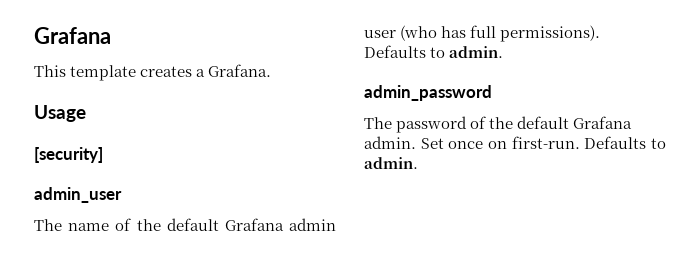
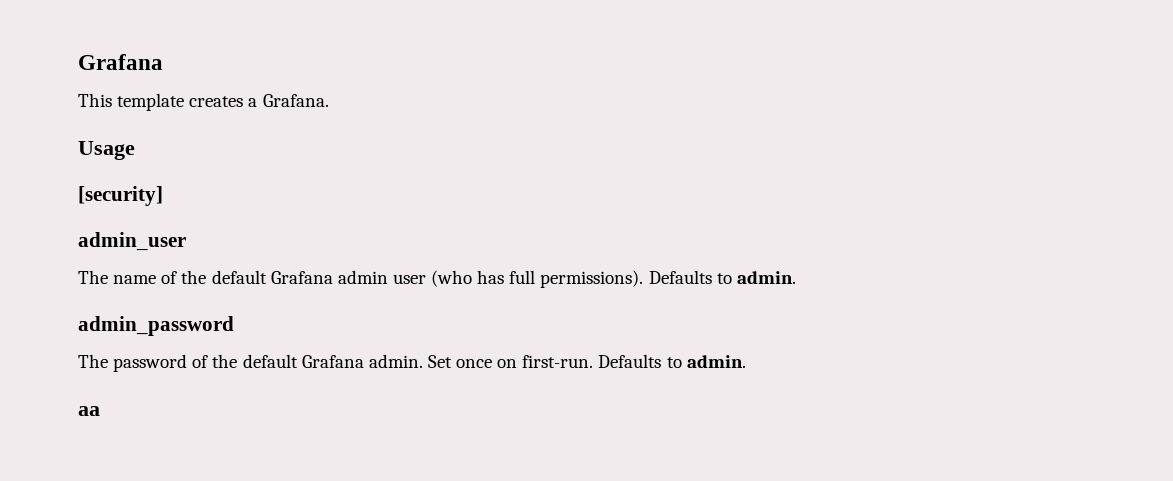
+ aa

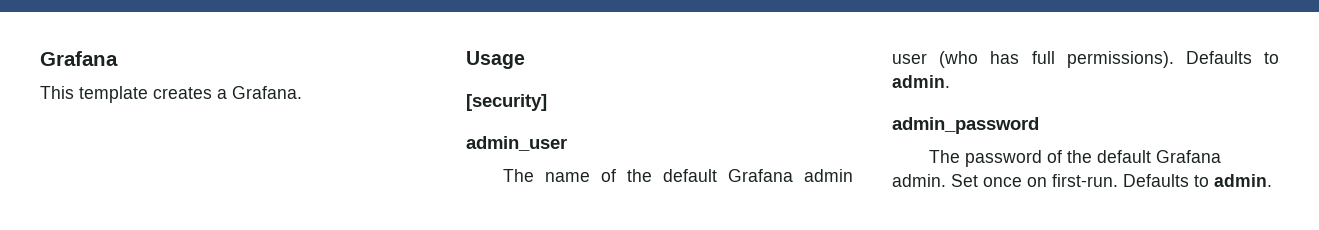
- aa

